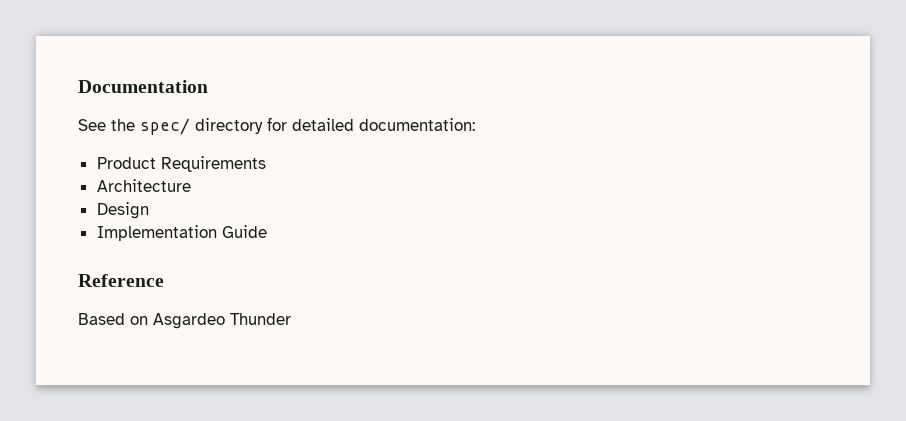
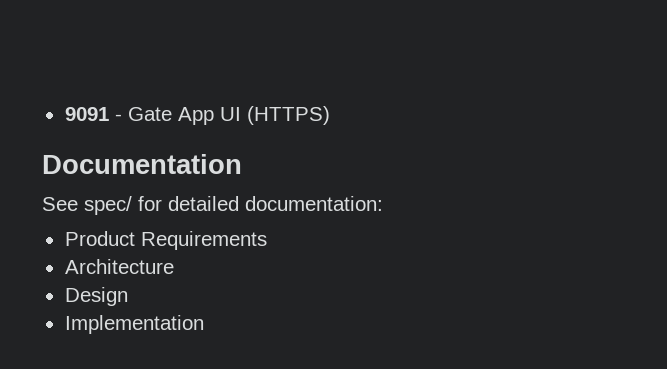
+ 9091 - Gate App UI (HTTPS)
- See the spec/ directory for detailed documentation:
+ See spec/ for detailed documentation:
- Implementation Guide
- Reference
- Based on Asgardeo Thunder
+ Implementation

